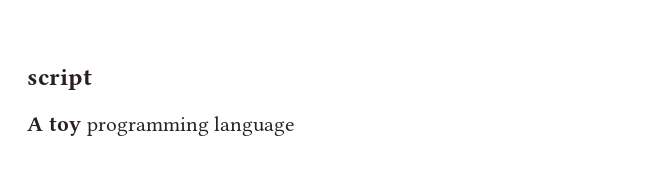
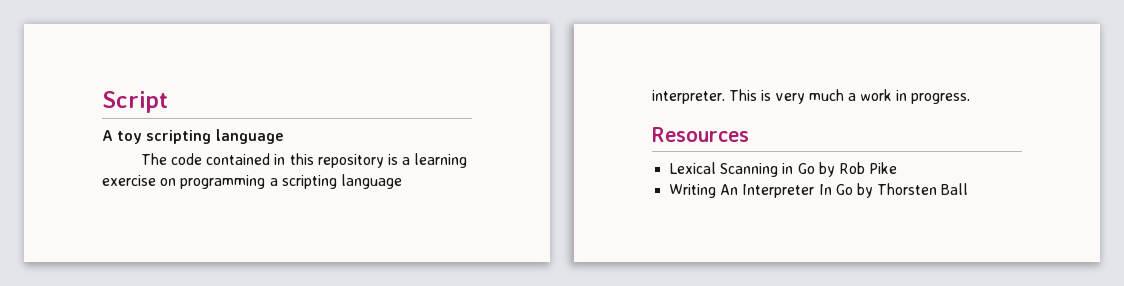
- script
+ Script
- A toy programming language
+ A toy scripting language
+ The code contained in this repository is a learning exercise on programming a scripting language interpreter. This is very much a work in progress.
+ Resources
+ Lexical Scanning in Go by Rob Pike
+ Writing An Interpreter In Go by Thorsten Ball

